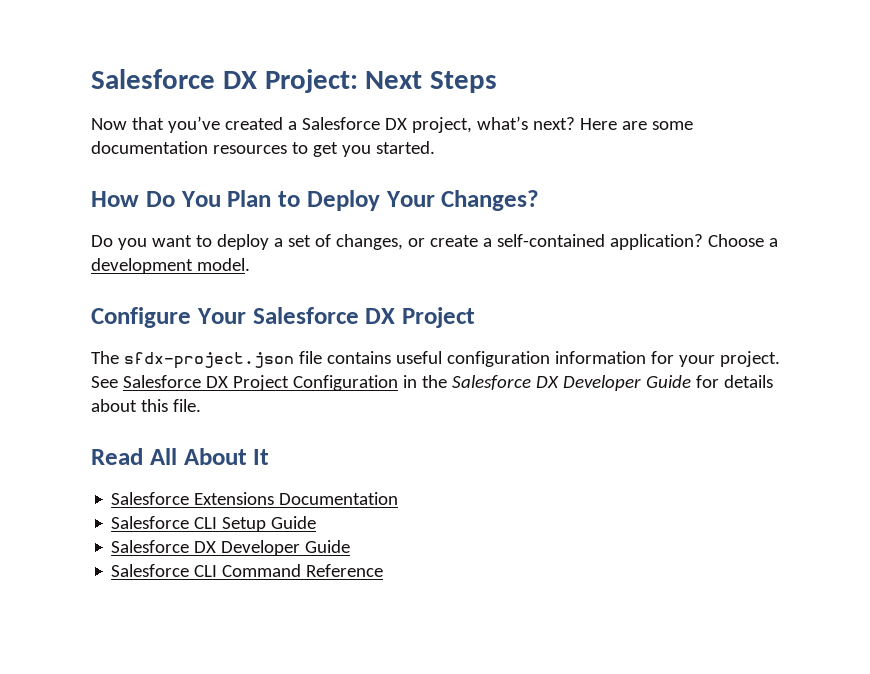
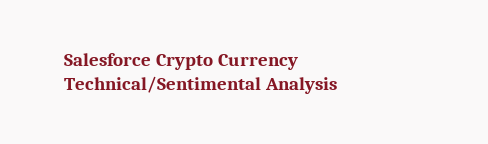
- Salesforce DX Project: Next Steps
- Now that you’ve created a Salesforce DX project, what’s next? Here are some documentation resources to get you started.
- How Do You Plan to Deploy Your Changes?
- Do you want to deploy a set of changes, or create a self-contained application? Choose a development model.
- Configure Your Salesforce DX Project
- The sfdx-project.json file contains useful configuration information for your project. See Salesforce DX Project Configuration in the Salesforce DX Developer Guide for details about this file.
- Read All About It
- Salesforce Extensions Documentation
- Salesforce CLI Setup Guide
- Salesforce DX Developer Guide
- Salesforce CLI Command Reference
+ Salesforce Crypto Currency Technical/Sentimental Analysis

